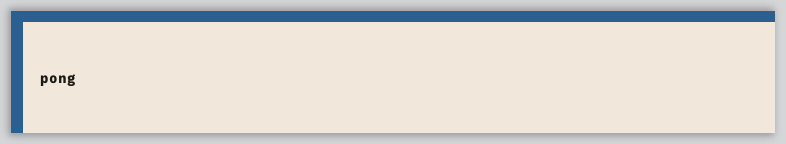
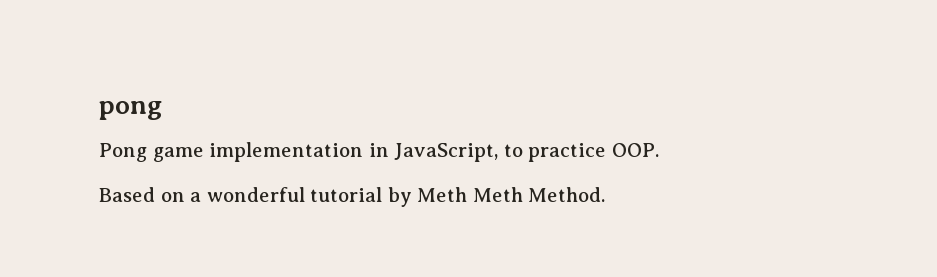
+ Pong game implementation in JavaScript, to practice OOP.
+ Based on a wonderful tutorial by Meth Meth Method.

